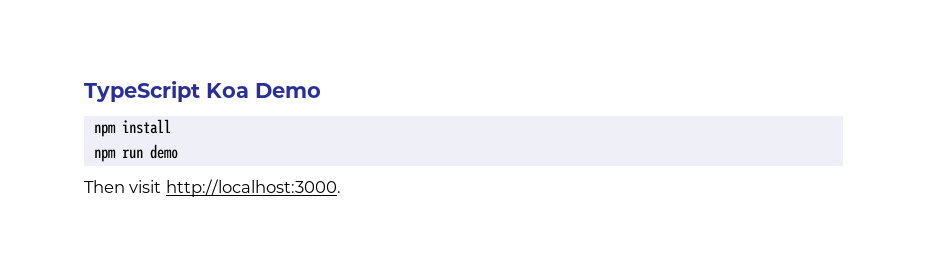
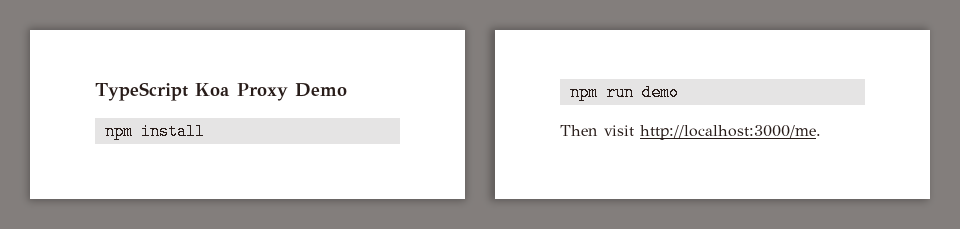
- TypeScript Koa Demo
+ TypeScript Koa Proxy Demo
- Then visit http://localhost:3000.
+ Then visit http://localhost:3000/me.

